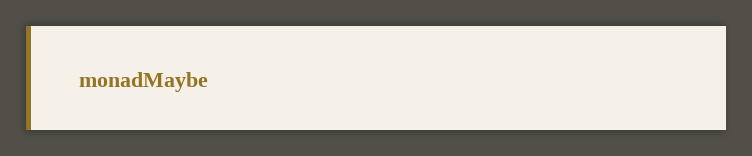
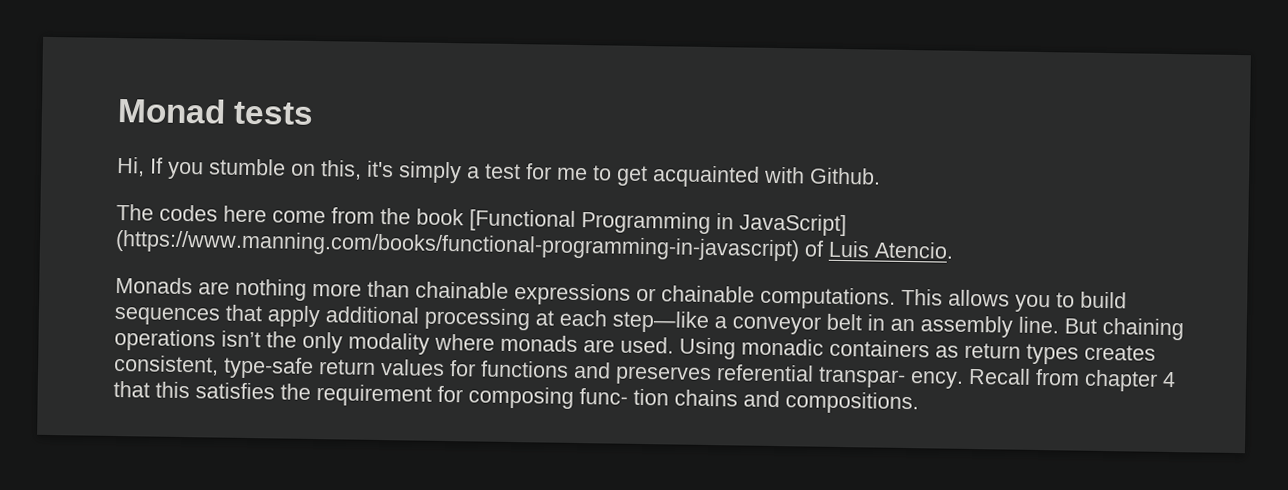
- monadMaybe
+ Monad tests
+ Hi, If you stumble on this, it's simply a test for me to get acquainted with Github.
+ The codes here come from the book [Functional Programming in JavaScript] (https://www.manning.com/books/functional-programming-in-javascript) of Luis Atencio.
+ Monads are nothing more than chainable expressions or chainable computations. This allows you to build sequences that apply additional processing at each step—like a conveyor belt in an assembly line. But chaining operations isn’t the only modality where monads are used. Using monadic containers as return types creates consistent, type-safe return values for functions and preserves referential transpar- ency. Recall from chapter 4 that this satisfies the requirement for composing func- tion chains and compositions.

